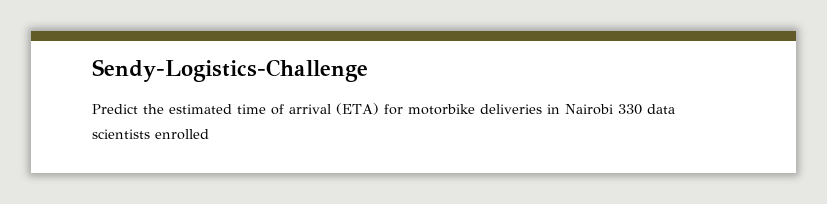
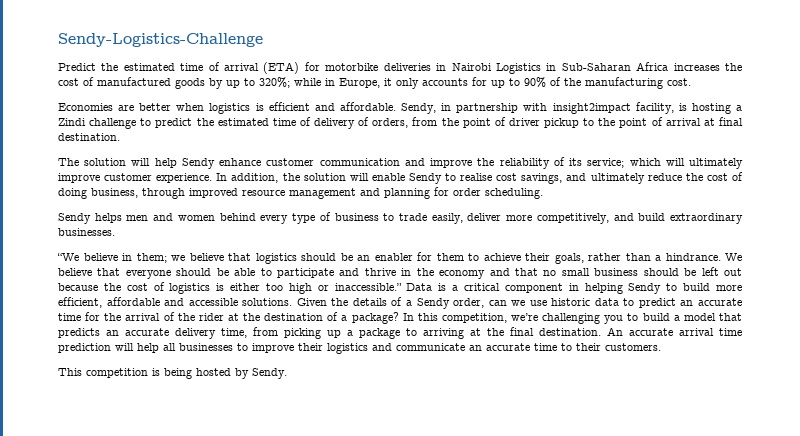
- Predict the estimated time of arrival (ETA) for motorbike deliveries in Nairobi 330 data scientists enrolled
+ Predict the estimated time of arrival (ETA) for motorbike deliveries in Nairobi Logistics in Sub-Saharan Africa increases the cost of manufactured goods by up to 320%; while in Europe, it only accounts for up to 90% of the manufacturing cost.
+ Economies are better when logistics is efficient and affordable. Sendy, in partnership with insight2impact facility, is hosting a Zindi challenge to predict the estimated time of delivery of orders, from the point of driver pickup to the point of arrival at final destination.
+ The solution will help Sendy enhance customer communication and improve the reliability of its service; which will ultimately improve customer experience. In addition, the solution will enable Sendy to realise cost savings, and ultimately reduce the cost of doing business, through improved resource management and planning for order scheduling.
+ Sendy helps men and women behind every type of business to trade easily, deliver more competitively, and build extraordinary businesses.
+ “We believe in them; we believe that logistics should be an enabler for them to achieve their goals, rather than a hindrance. We believe that everyone should be able to participate and thrive in the economy and that no small business should be left out because the cost of logistics is either too high or inaccessible.” Data is a critical component in helping Sendy to build more efficient, affordable and accessible solutions. Given the details of a Sendy order, can we use historic data to predict an accurate time for the arrival of the rider at the destination of a package? In this competition, we’re challenging you to build a model that predicts an accurate delivery time, from picking up a package to arriving at the final destination. An accurate arrival time prediction will help all businesses to improve their logistics and communicate an accurate time to their customers.
+ This competition is being hosted by Sendy.

